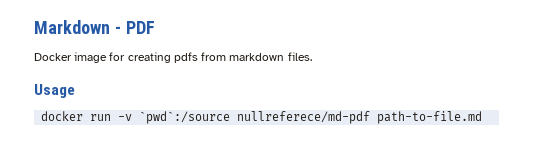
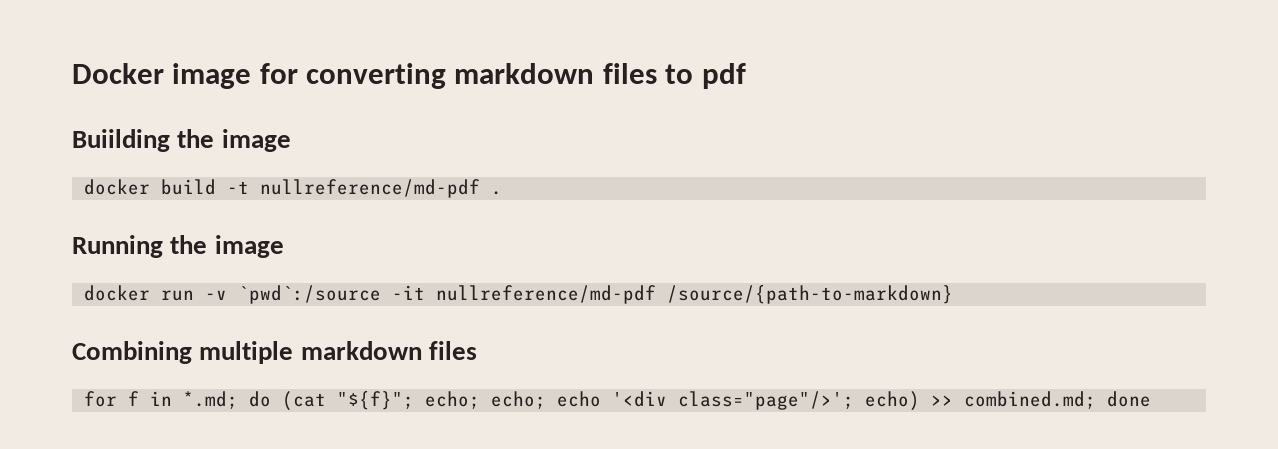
- Markdown - PDF
- Docker image for creating pdfs from markdown files.
- Usage
- docker run -v `pwd`:/source nullreferece/md-pdf path-to-file.md
+ Docker image for converting markdown files to pdf
+ Buiilding the image
+ docker build -t nullreference/md-pdf .
+ Running the image
+ docker run -v `pwd`:/source -it nullreference/md-pdf /source/{path-to-markdown}
+ Combining multiple markdown files
+ for f in *.md; do (cat "${f}"; echo; echo; echo '<div class="page"/>'; echo) >> combined.md; done

